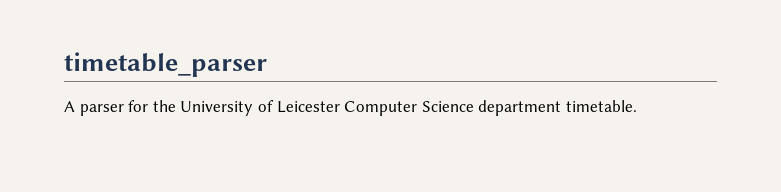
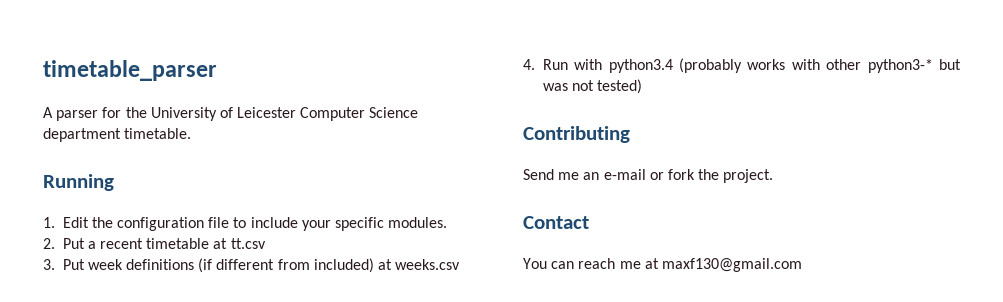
+ Running
+ 1. Edit the configuration file to include your specific modules.
+ 2. Put a recent timetable at tt.csv
+ 3. Put week definitions (if different from included) at weeks.csv
+ 4. Run with python3.4 (probably works with other python3-* but was not tested)
+ Contributing
+ Send me an e-mail or fork the project.
+ Contact
+ You can reach me at maxf130@gmail.com

